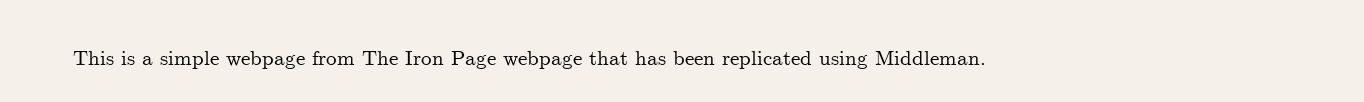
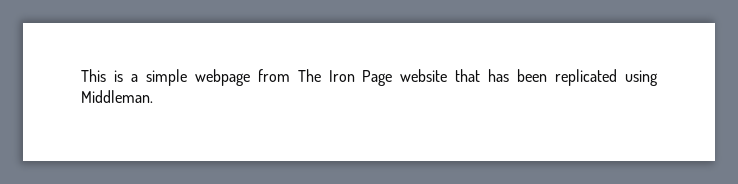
- This is a simple webpage from The Iron Page webpage that has been replicated using Middleman.
+ This is a simple webpage from The Iron Page website that has been replicated using Middleman.

